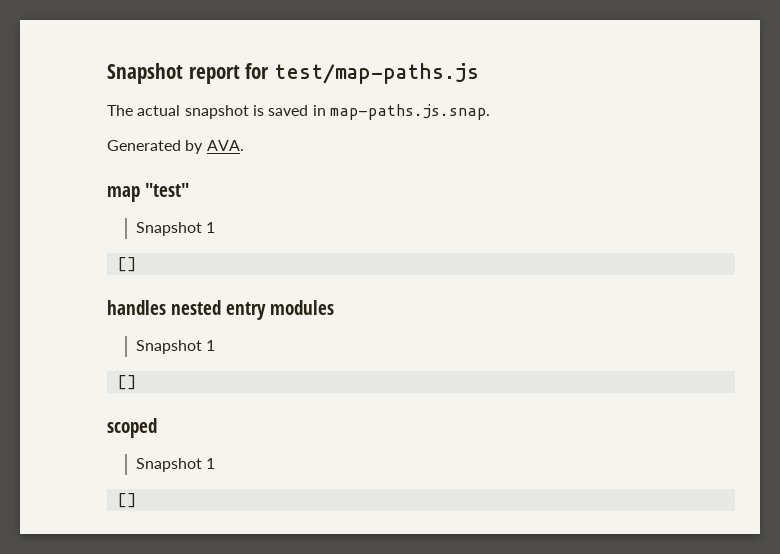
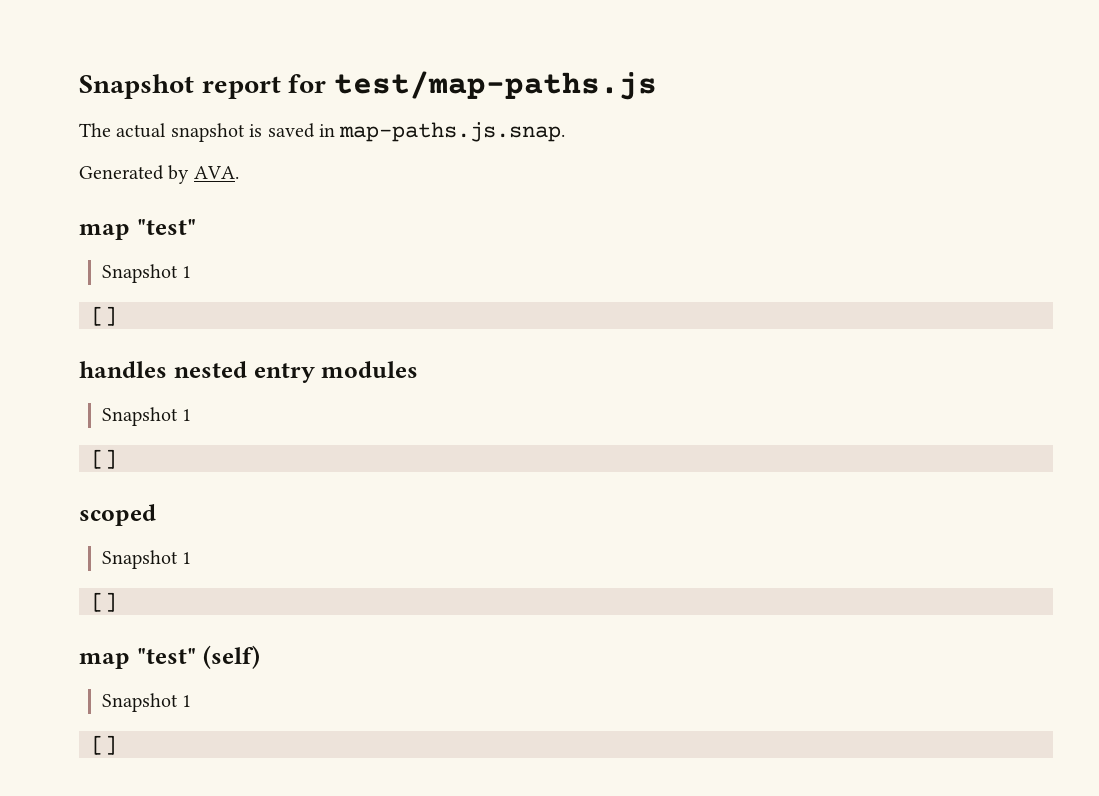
+ map "test" (self)
+ Snapshot 1
+ []

